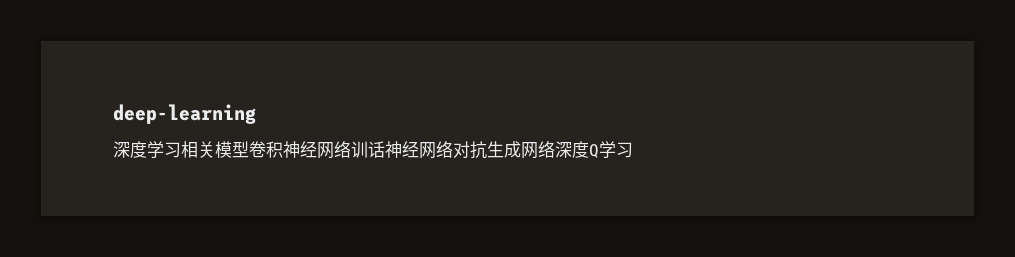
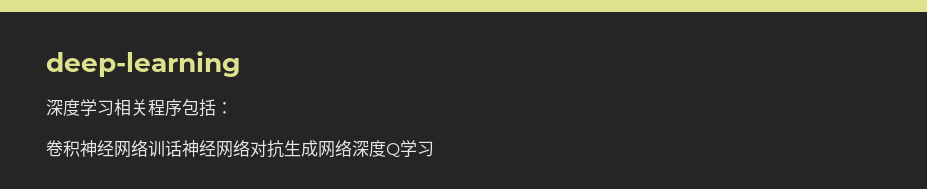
- 深度学习相关模型卷积神经网络训话神经网络对抗生成网络深度Q学习
+ 深度学习相关程序包括：
+ 卷积神经网络训话神经网络对抗生成网络深度Q学习

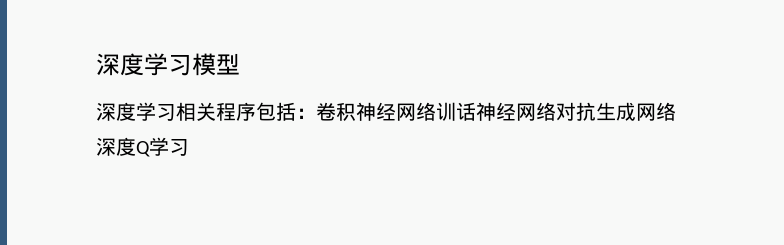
- deep-learning
+ 深度学习模型
- 深度学习相关程序包括：
- 卷积神经网络训话神经网络对抗生成网络深度Q学习
+ 深度学习相关程序包括：卷积神经网络训话神经网络对抗生成网络深度Q学习

